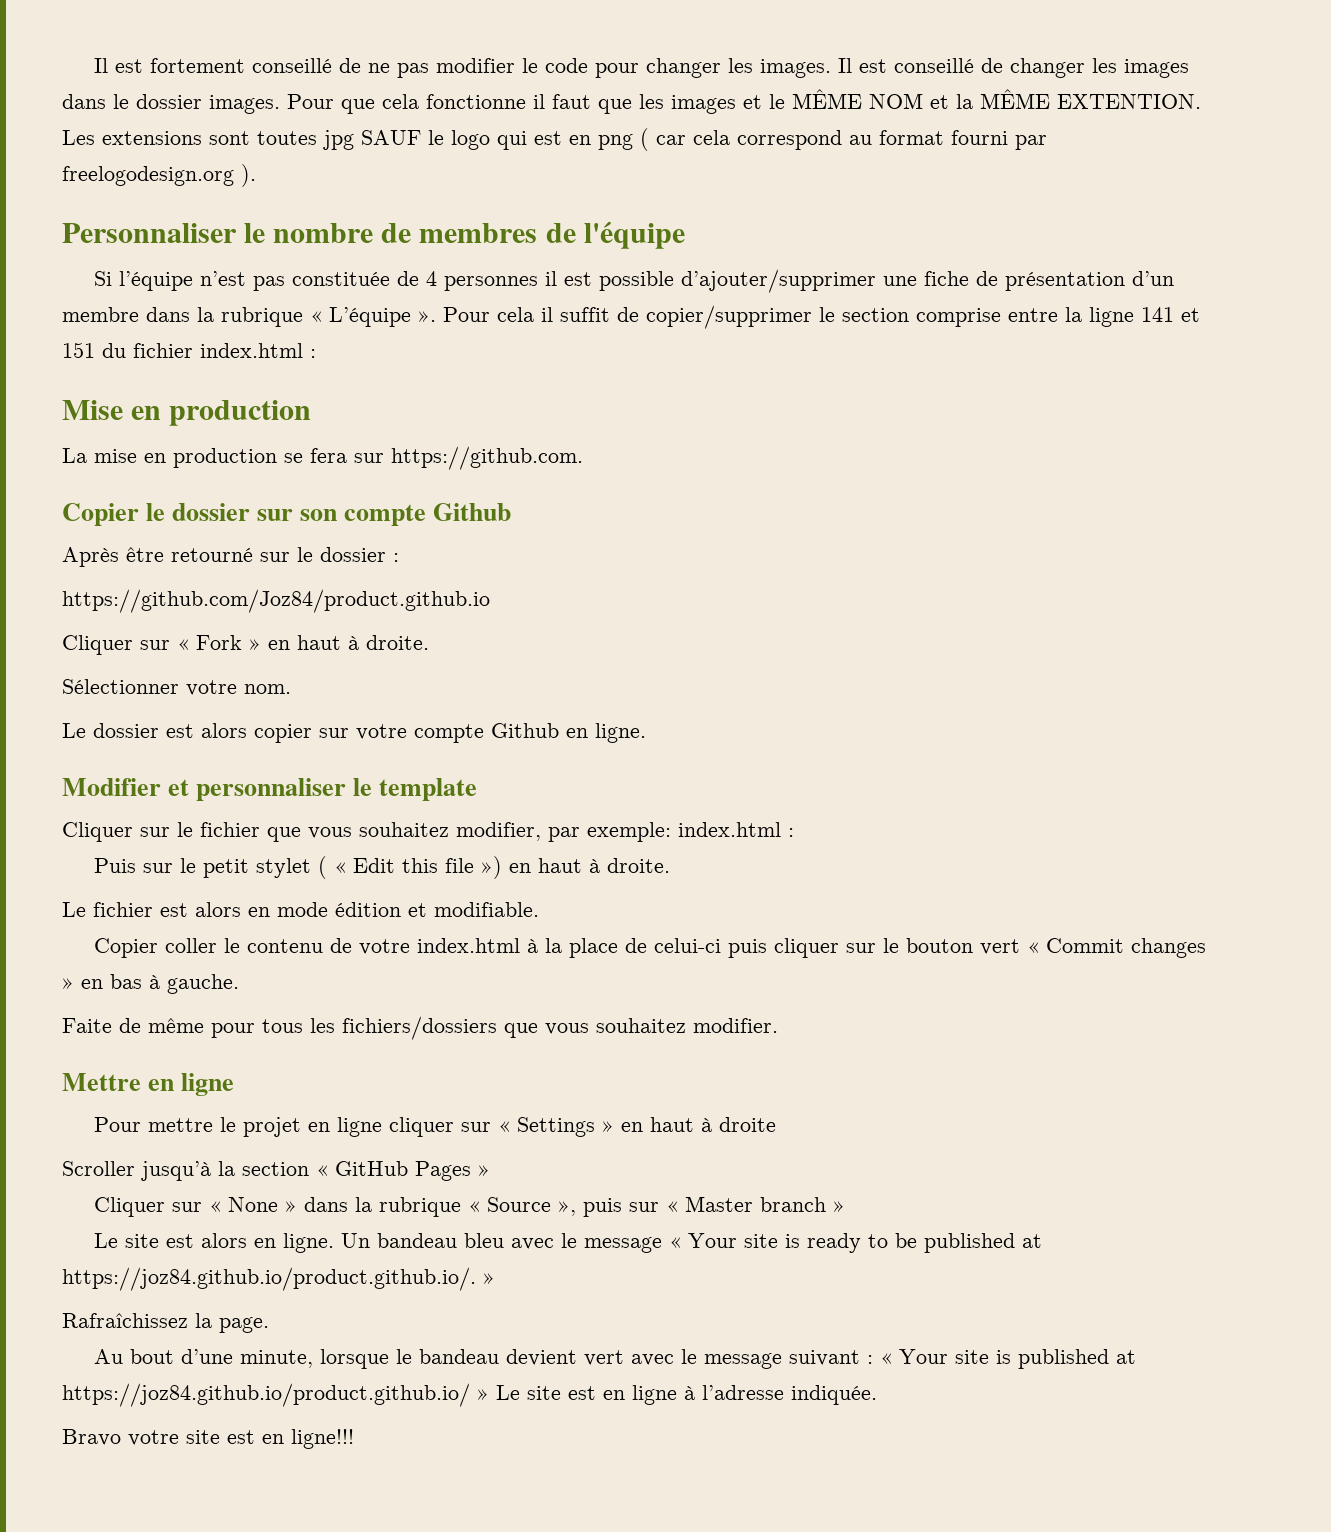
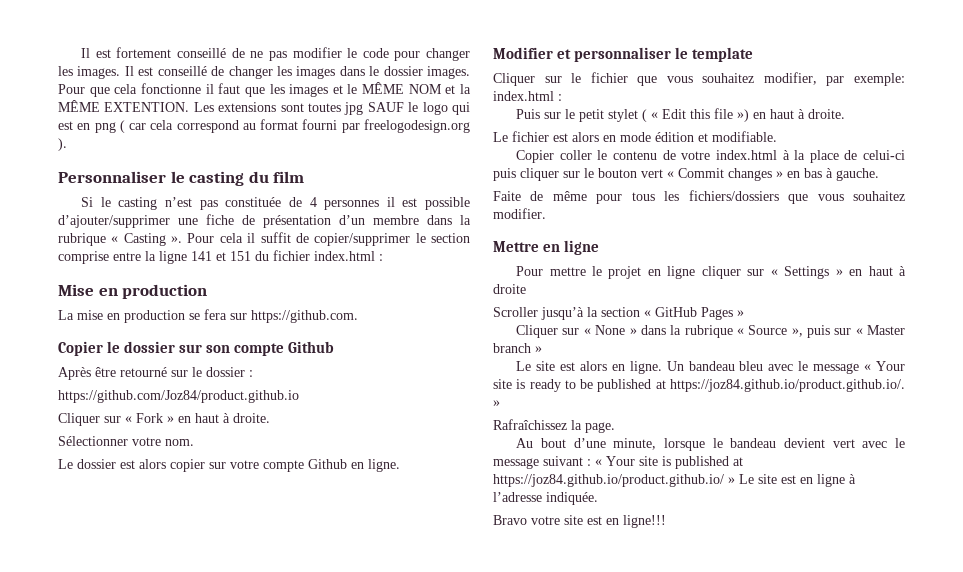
- Personnaliser le nombre de membres de l'équipe
+ Personnaliser le casting du film
- Si l’équipe n’est pas constituée de 4 personnes il est possible d’ajouter/supprimer une fiche de présentation d’un membre dans la rubrique « L’équipe ».
+ Si le casting n’est pas constituée de 4 personnes il est possible d’ajouter/supprimer une fiche de présentation d’un membre dans la rubrique « Casting ».

